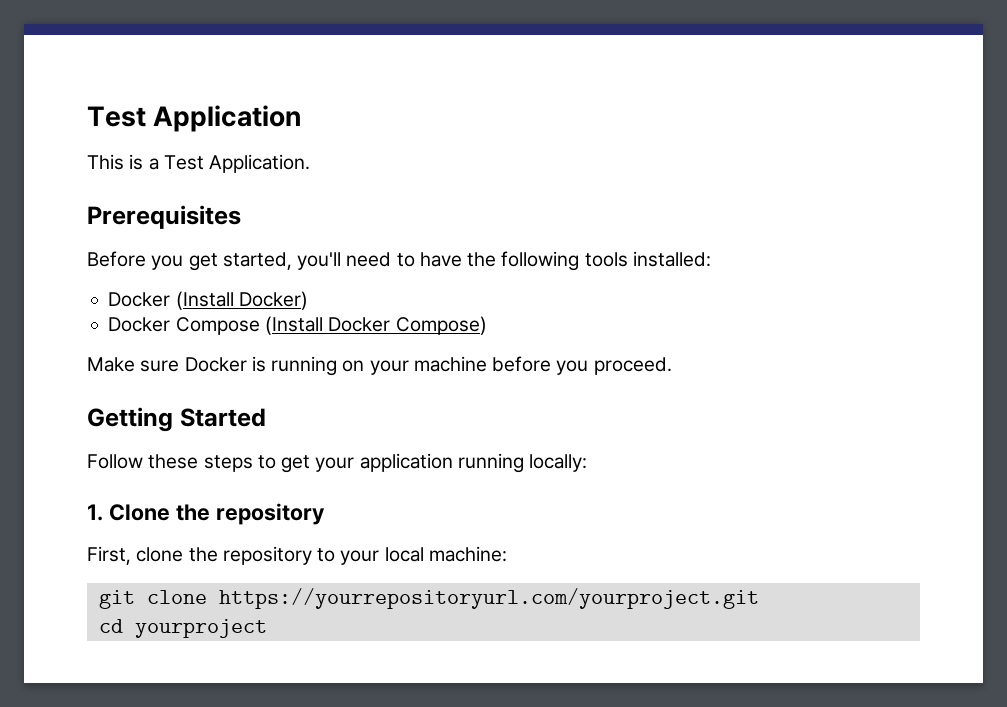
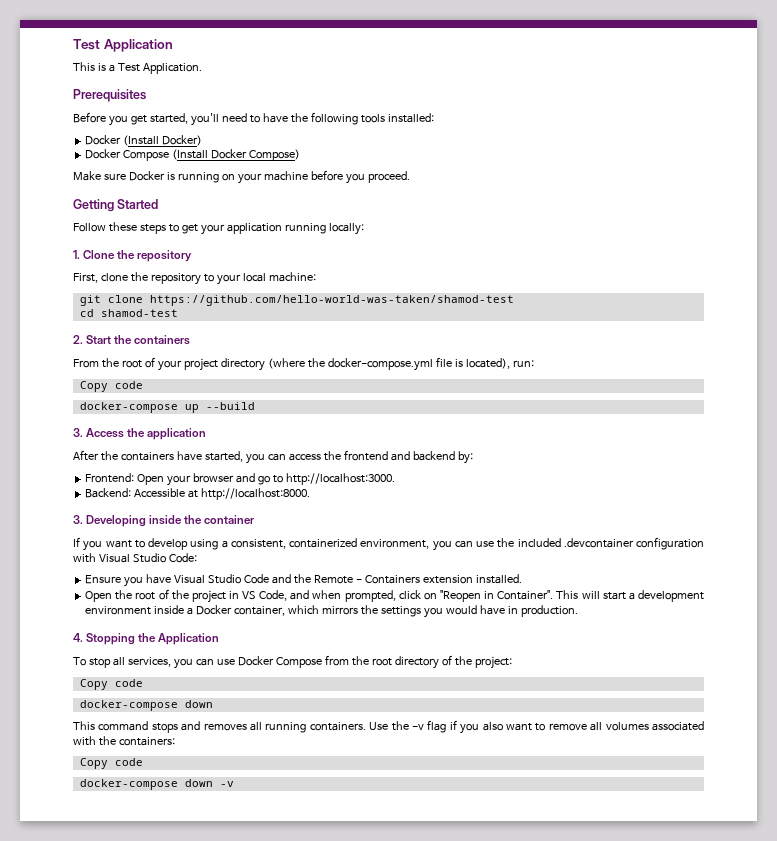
- git clone https://yourrepositoryurl.com/yourproject.git
+ git clone https://github.com/hello-world-was-taken/shamod-test
- cd yourproject
+ cd shamod-test
+ 2. Start the containers
+ From the root of your project directory (where the docker-compose.yml file is located), run:
+ Copy code
+ docker-compose up --build
+ 3. Access the application
+ After the containers have started, you can access the frontend and backend by:
+ Frontend: Open your browser and go to http://localhost:3000.
+ Backend: Accessible at http://localhost:8000.
+ 3. Developing inside the container
+ If you want to develop using a consistent, containerized environment, you can use the included .devcontainer configuration with Visual Studio Code:
+ Ensure you have Visual Studio Code and the Remote - Containers extension installed.
+ Open the root of the project in VS Code, and when prompted, click on "Reopen in Container". This will start a development environment inside a Docker container, which mirrors the settings you would have in production.
+ 4. Stopping the Application
+ To stop all services, you can use Docker Compose from the root directory of the project:
+ Copy code
+ docker-compose down
+ This command stops and removes all running containers. Use the -v flag if you also want to remove all volumes associated with the containers:
+ Copy code
+ docker-compose down -v

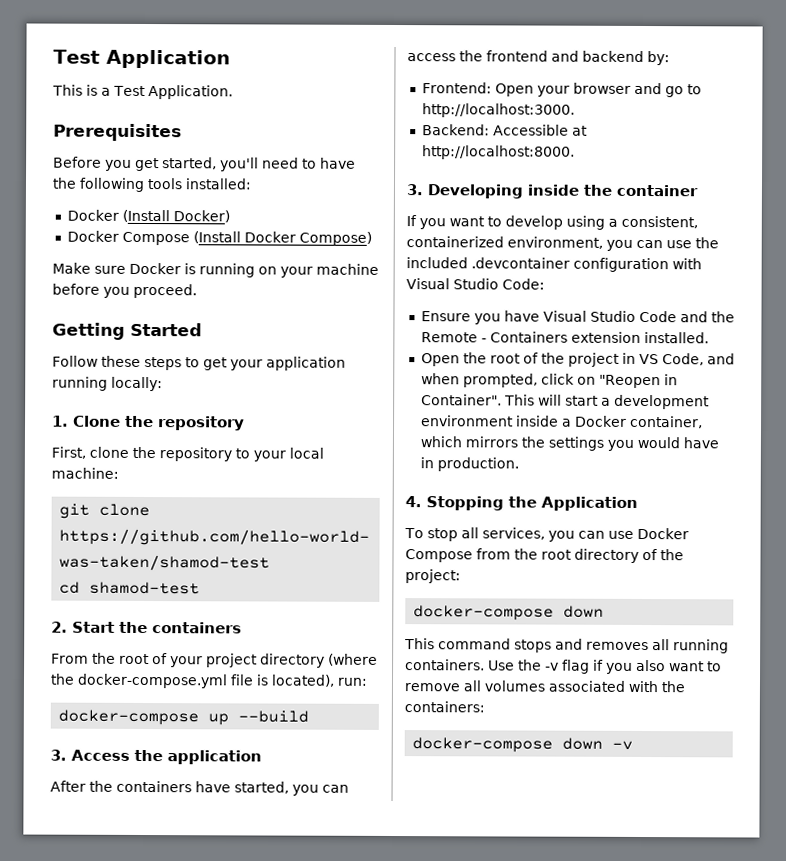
  From the root of your project directory (where the docker-compose.yml file is located), run:
- Copy code
  To stop all services, you can use Docker Compose from the root directory of the project:
- Copy code
  Use the -v flag if you also want to remove all volumes associated with the containers:
- Copy code

